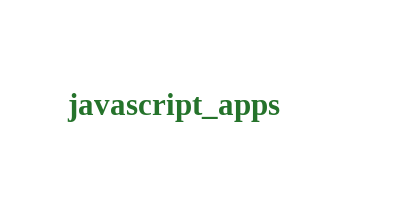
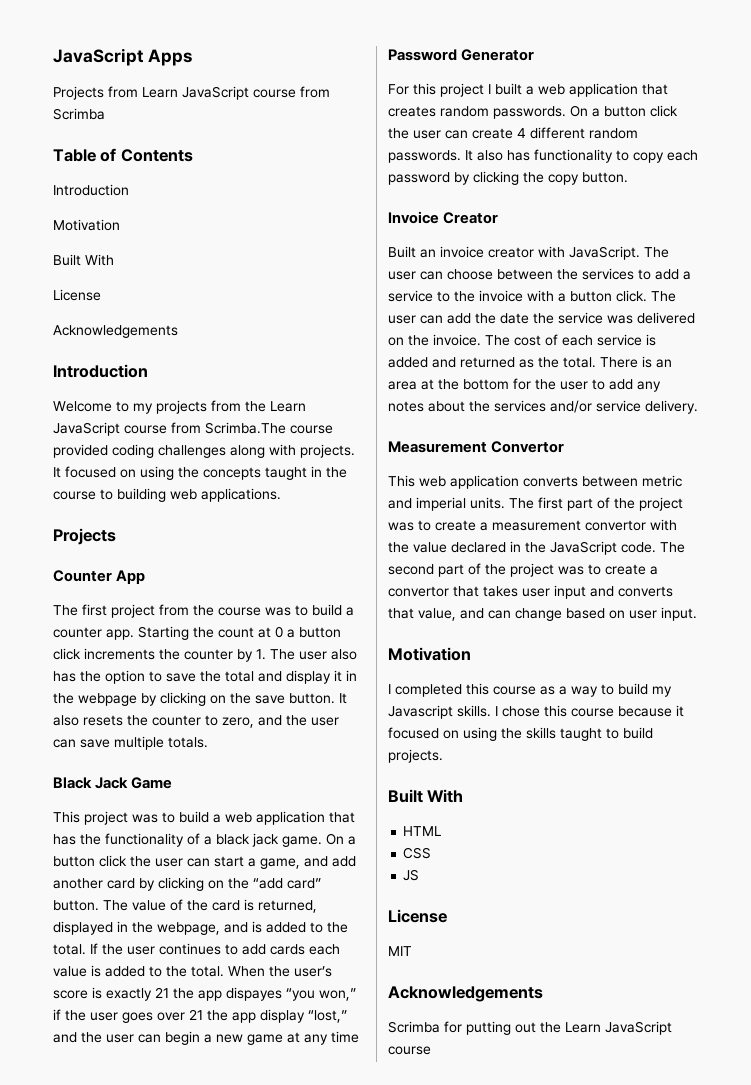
- javascript_apps
+ JavaScript Apps
+ Projects from Learn JavaScript course from Scrimba
+ Table of Contents
+ Introduction
+ Motivation
+ Built With
+ License
+ Acknowledgements
+ Introduction
+ Welcome to my projects from the Learn JavaScript course from Scrimba.The course provided coding challenges along with projects. It focused on using the concepts taught in the course to building web applications.
+ Projects
+ Counter App
+ The first project from the course was to build a counter app. Starting the count at 0 a button click increments the counter by 1. The user also has the option to save the total and display it in the webpage by clicking on the save button. It also resets the counter to zero, and the user can save multiple totals.
+ Black Jack Game
+ This project was to build a web application that has the functionality of a black jack game. On a button click the user can start a game, and add another card by clicking on the “add card” button. The value of the card is returned, displayed in the webpage, and is added to the total. If the user continues to add cards each value is added to the total. When the user’s score is exactly 21 the app dispayes “you won,” if the user goes over 21 the app display “lost,” and the user can begin a new game at any time
+ Password Generator
+ For this project I built a web application that creates random passwords. On a button click the user can create 4 different random passwords. It also has functionality to copy each password by clicking the copy button.
+ Invoice Creator
+ Built an invoice creator with JavaScript. The user can choose between the services to add a service to the invoice with a button click. The user can add the date the service was delivered on the invoice. The cost of each service is added and returned as the total. There is an area at the bottom for the user to add any notes about the services and/or service delivery.
+ Measurement Convertor
+ This web application converts between metric and imperial units. The first part of the project was to create a measurement convertor with the value declared in the JavaScript code. The second part of the project was to create a convertor that takes user input and converts that value, and can change based on user input.
+ Motivation
+ I completed this course as a way to build my Javascript skills. I chose this course because it focused on using the skills taught to build projects.
+ Built With
+ HTML
+ CSS
+ JS
+ License
+ MIT
+ Acknowledgements
+ Scrimba for putting out the Learn JavaScript course

